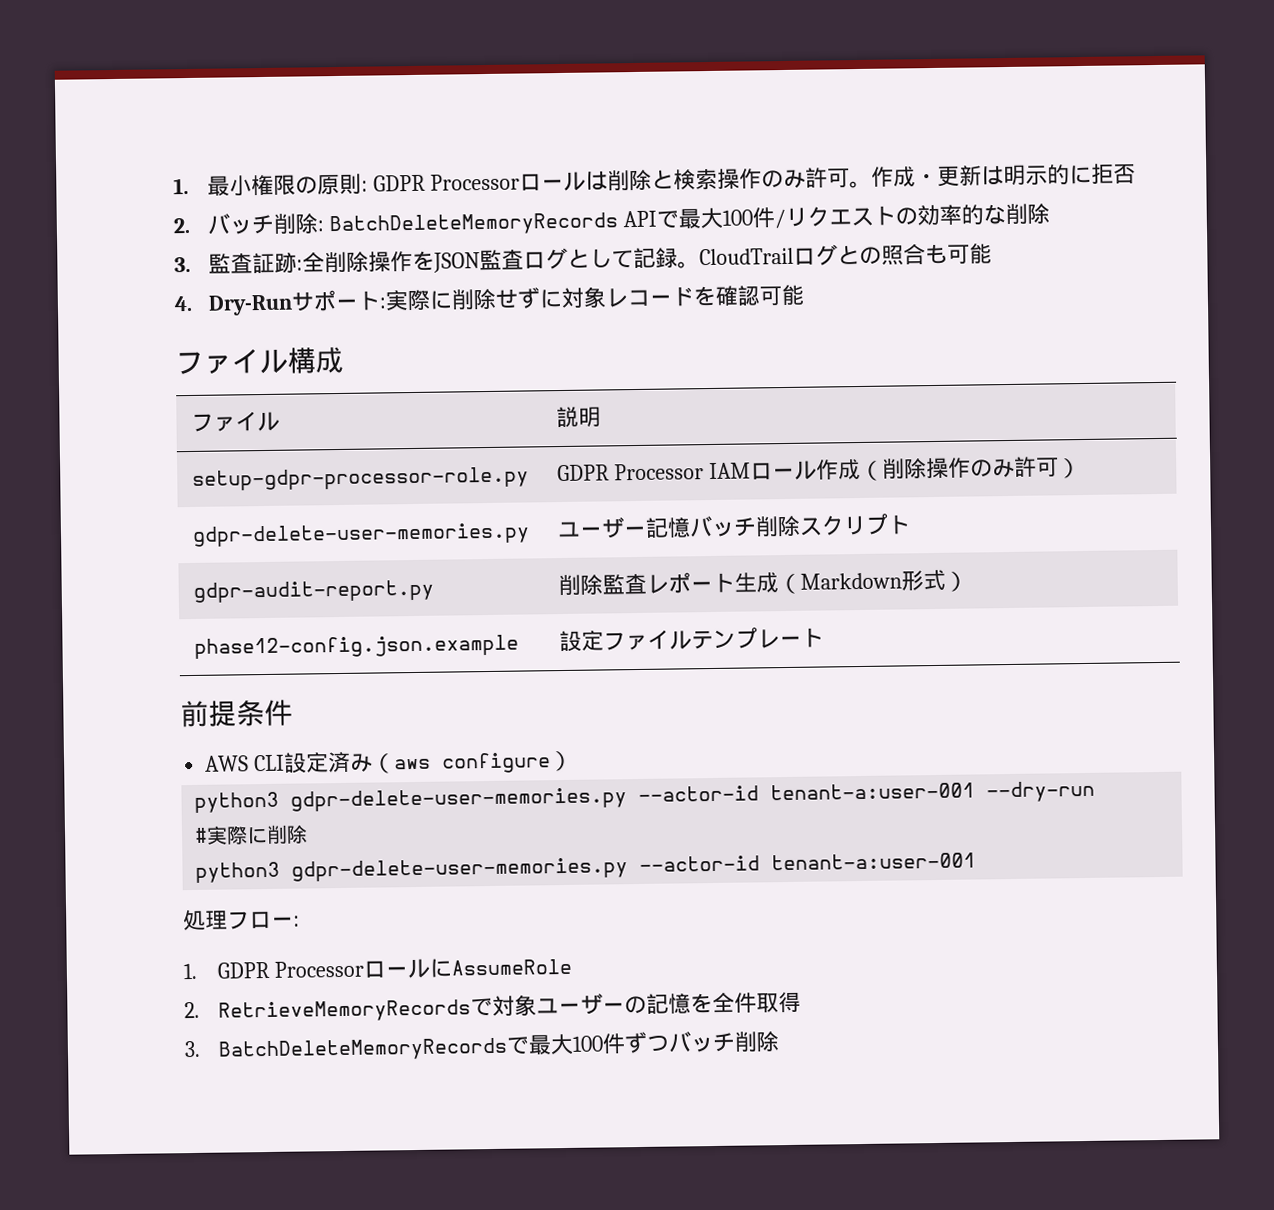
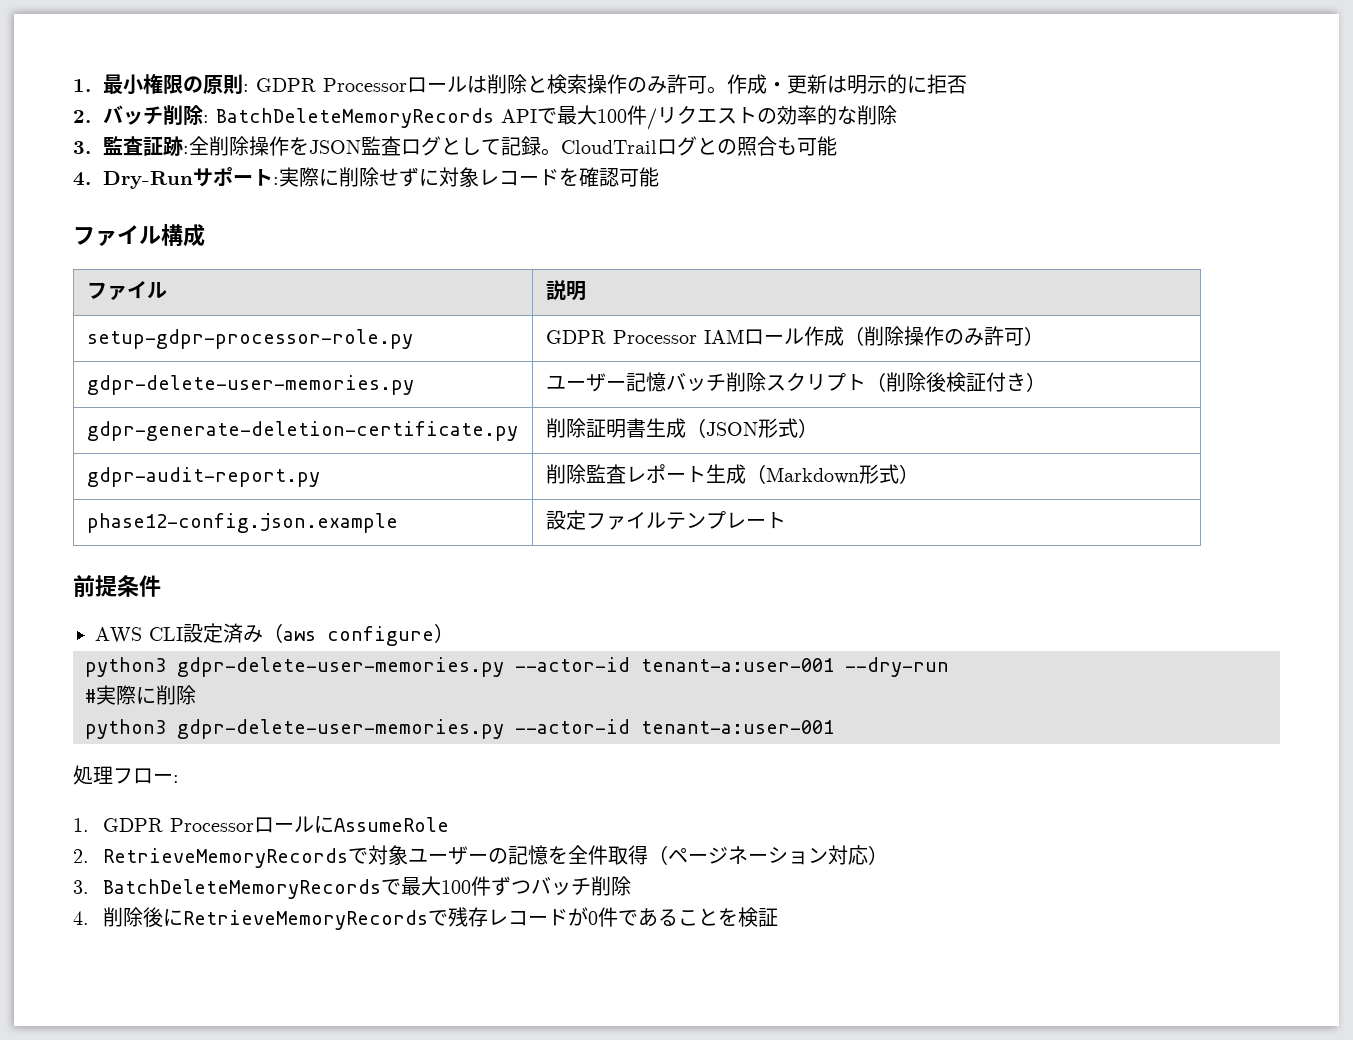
- gdpr-delete-user-memories.py | ユーザー記憶バッチ削除スクリプト
+ gdpr-delete-user-memories.py | ユーザー記憶バッチ削除スクリプト（削除後検証付き）
+ gdpr-generate-deletion-certificate.py | 削除証明書生成（JSON形式）
- 2. RetrieveMemoryRecordsで対象ユーザーの記憶を全件取得
+ 2. RetrieveMemoryRecordsで対象ユーザーの記憶を全件取得（ページネーション対応）
+ 4.削除後にRetrieveMemoryRecordsで残存レコードが0件であることを検証

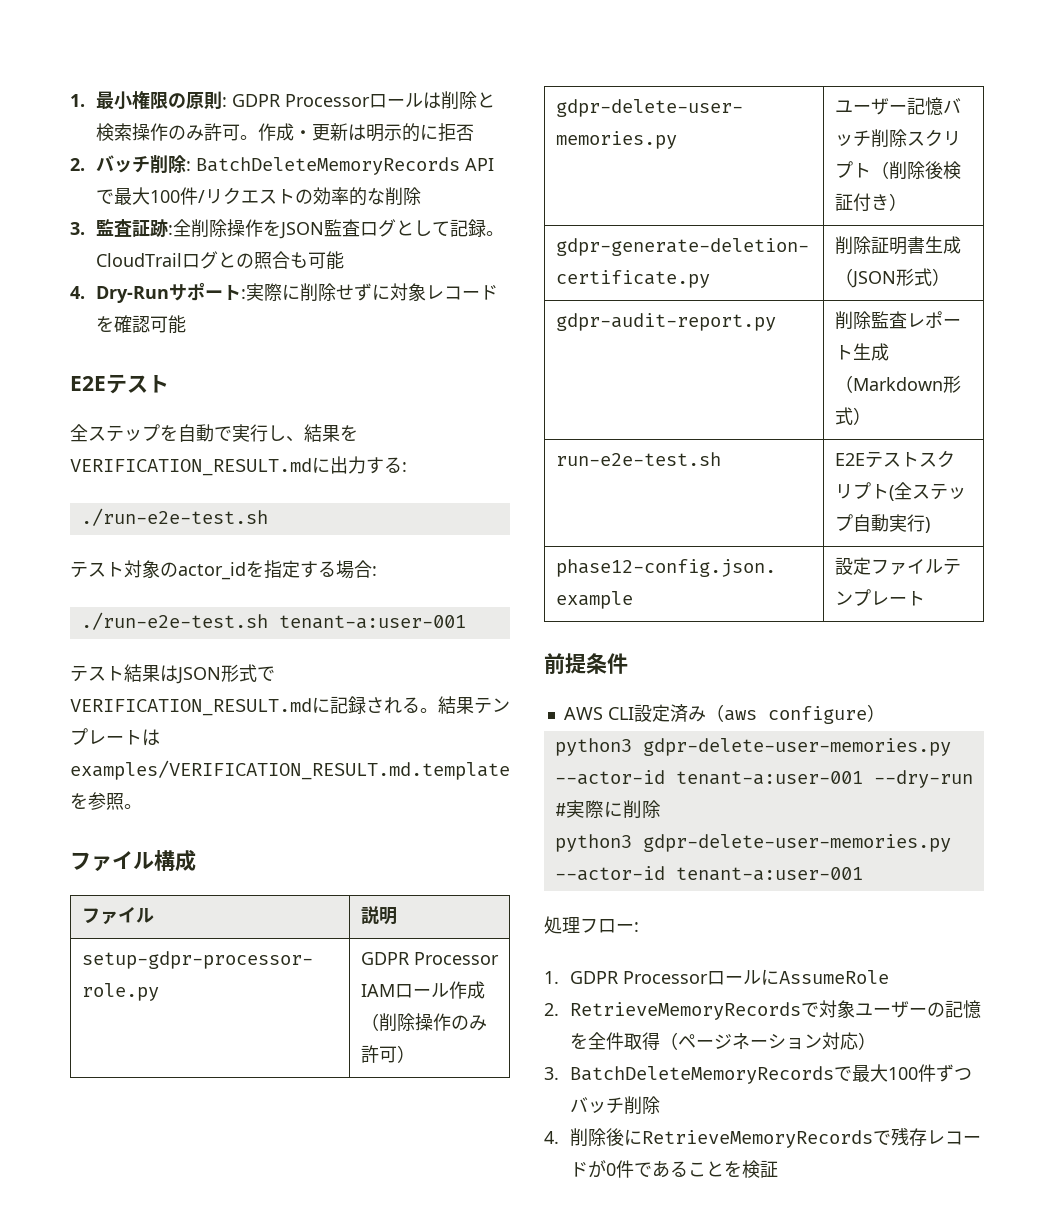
  4. Dry-Runサポート:実際に削除せずに対象レコードを確認可能
+ E2Eテスト
+ 全ステップを自動で実行し、結果をVERIFICATION_RESULT.mdに出力する:
+ ./run-e2e-test.sh
+ テスト対象のactor_idを指定する場合:
+ ./run-e2e-test.sh tenant-a:user-001
+ テスト結果はJSON形式でVERIFICATION_RESULT.mdに記録される。結果テンプレートはexamples/VERIFICATION_RESULT.md.templateを参照。
+ run-e2e-test.sh | E2Eテストスクリプト(全ステップ自動実行)

